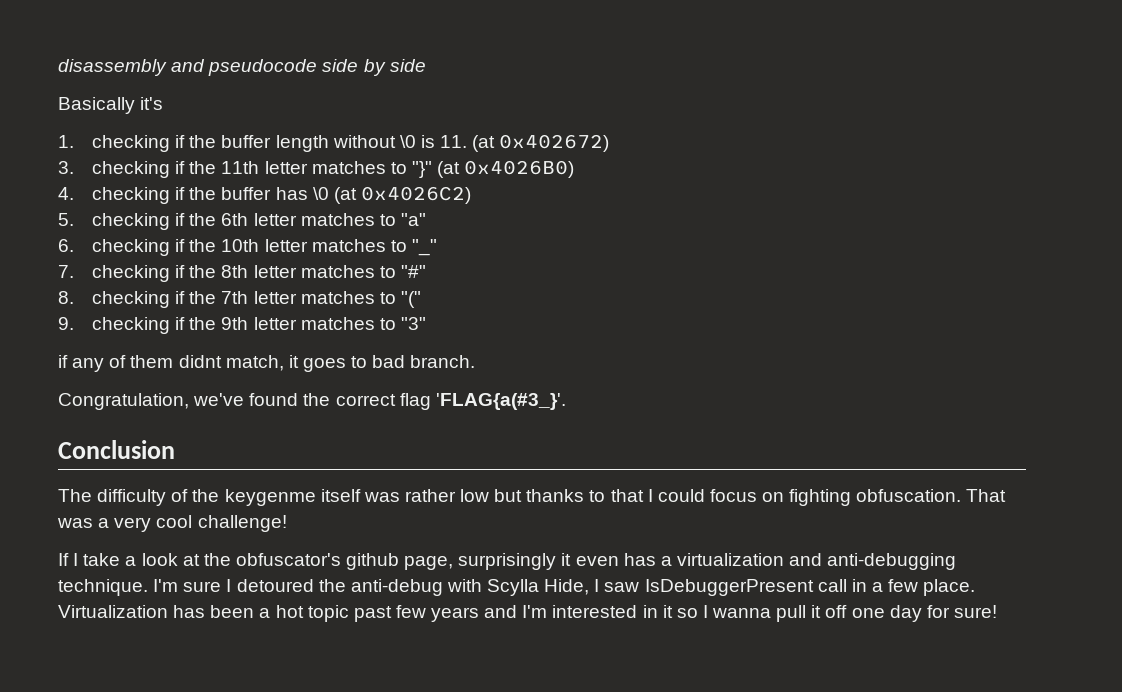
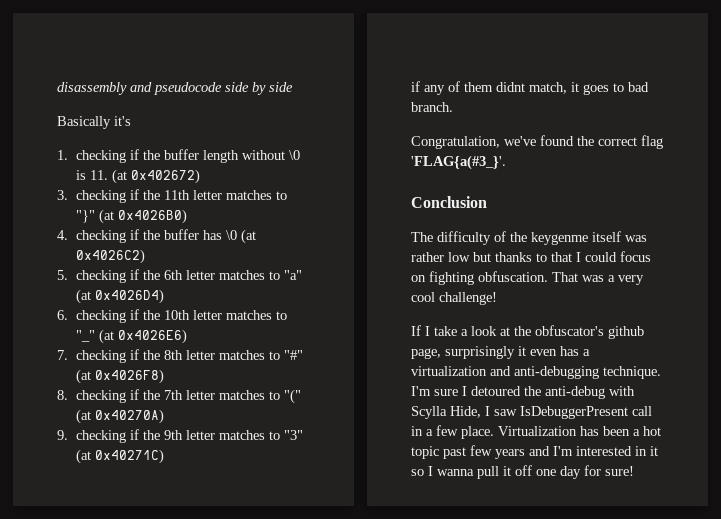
- 5. checking if the 6th letter matches to "a"
+ 5. checking if the 6th letter matches to "a" (at 0x4026D4)
- 6. checking if the 10th letter matches to "_"
+ 6. checking if the 10th letter matches to "_" (at 0x4026E6)
- 7. checking if the 8th letter matches to "#"
+ 7. checking if the 8th letter matches to "#" (at 0x4026F8)
- 8. checking if the 7th letter matches to "("
+ 8. checking if the 7th letter matches to "(" (at 0x40270A)
- 9. checking if the 9th letter matches to "3"
+ 9. checking if the 9th letter matches to "3" (at 0x40271C)

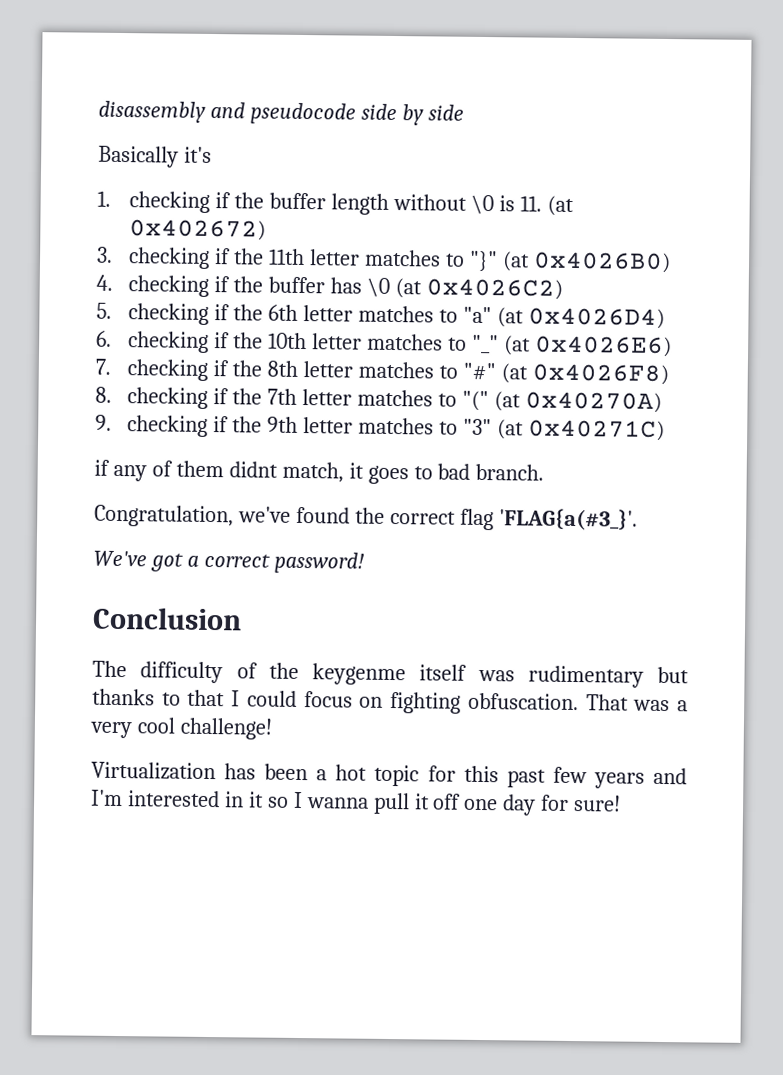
+ We've got a correct password!
- The difficulty of the keygenme itself was rather low but thanks to that I could focus on fighting obfuscation.
+ The difficulty of the keygenme itself was rudimentary but thanks to that I could focus on fighting obfuscation.
- If I take a look at the obfuscator's github page, surprisingly it even has a virtualization and anti-debugging technique. I'm sure I detoured the anti-debug with Scylla Hide, I saw IsDebuggerPresent call in a few place. Virtualization has been a hot topic past few years and I'm interested in it so I wanna pull it off one day for sure!
+ Virtualization has been a hot topic for this past few years and I'm interested in it so I wanna pull it off one day for sure!

